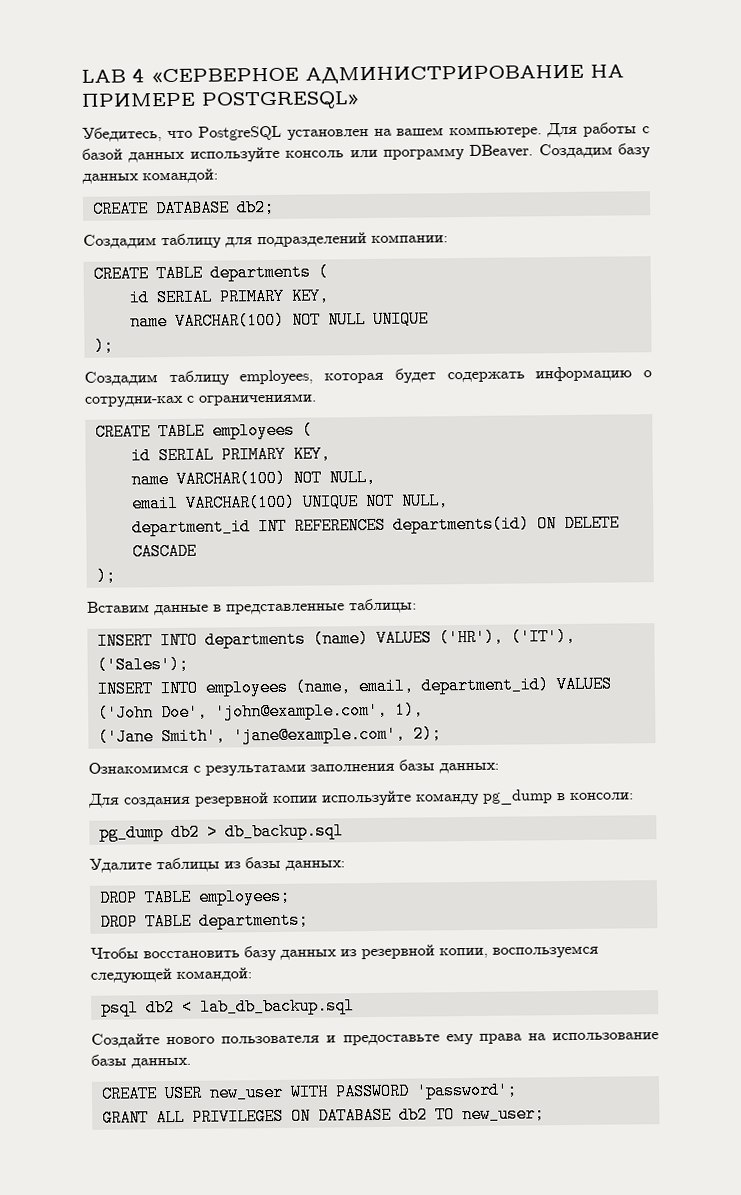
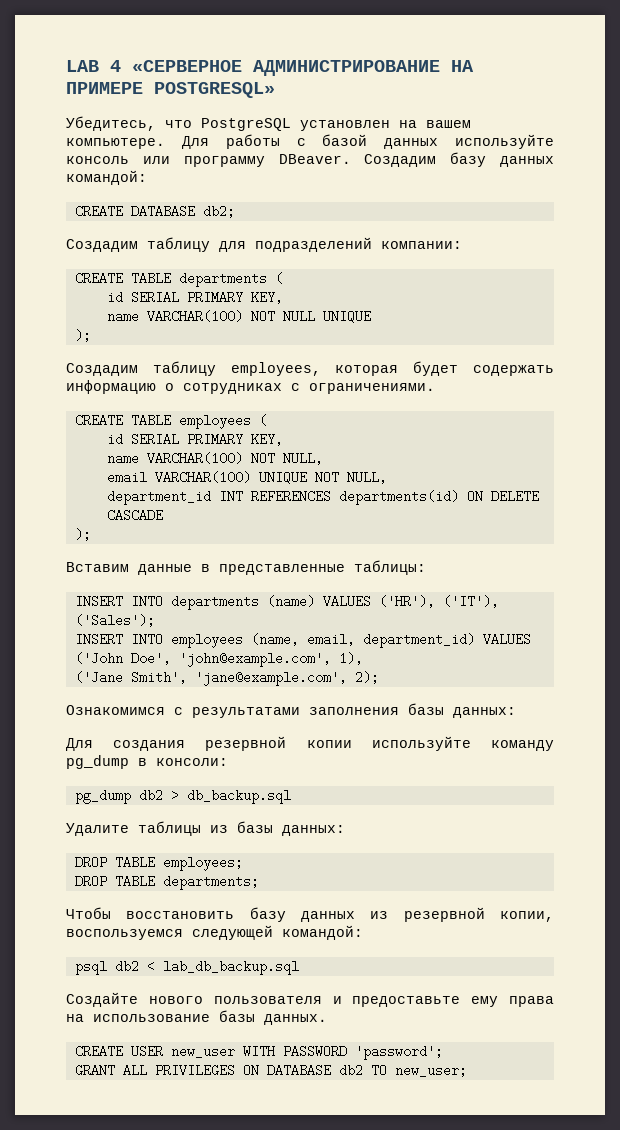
- Создадим таблицу employees, которая будет содержать информацию о сотрудни-ках с ограничениями.
+ Создадим таблицу employees, которая будет содержать информацию о сотрудниках с ограничениями.

